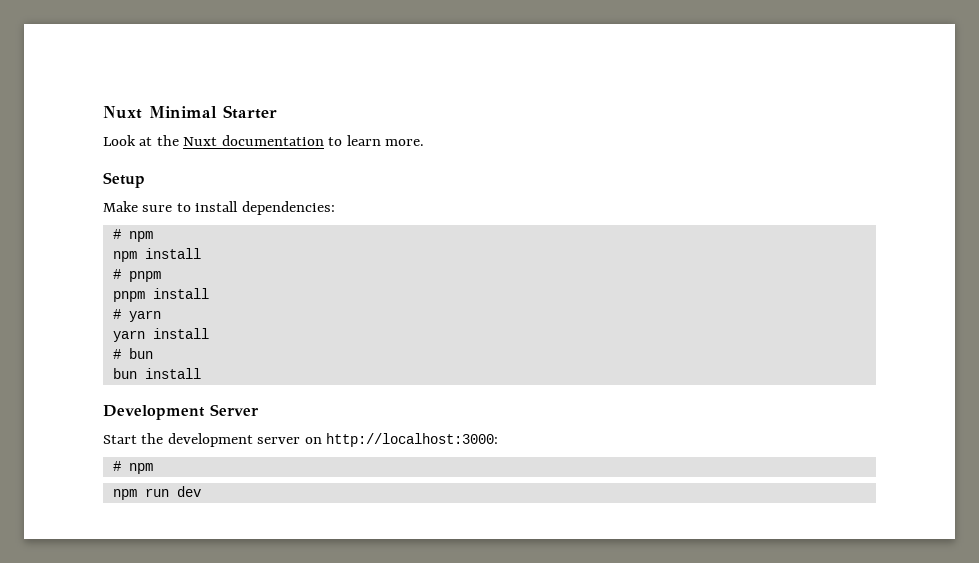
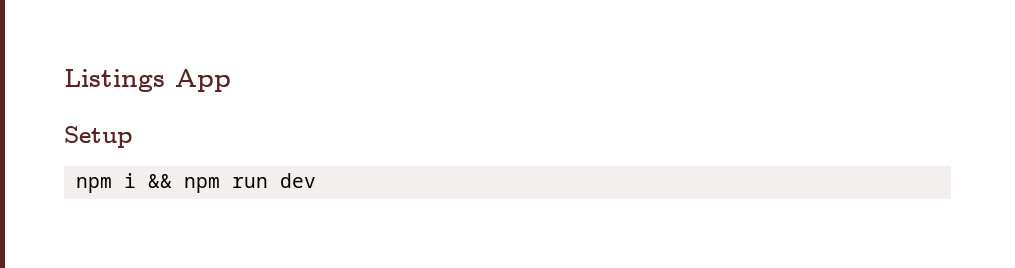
- Nuxt Minimal Starter
- Look at the Nuxt documentation to learn more.
+ Listings App
  Setup
- Make sure to install dependencies:
- # npm
- npm install
- # pnpm
- pnpm install
- # yarn
- yarn install
- # bun
- bun install
- Development Server
- Start the development server on http://localhost:3000:
- # npm
- npm run dev
+ npm i && npm run dev

